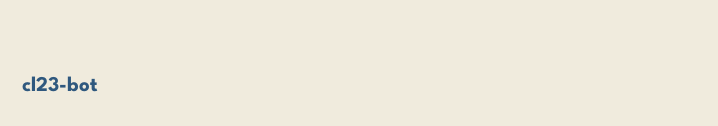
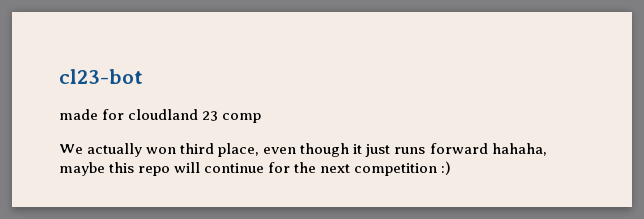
+ made for cloudland 23 comp
+ We actually won third place, even though it just runs forward hahaha, maybe this repo will continue for the next competition :)

